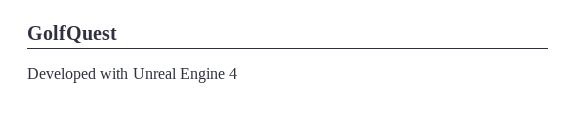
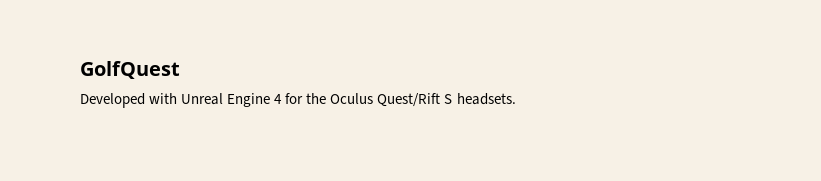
- Developed with Unreal Engine 4
+ Developed with Unreal Engine 4 for the Oculus Quest/Rift S headsets.

